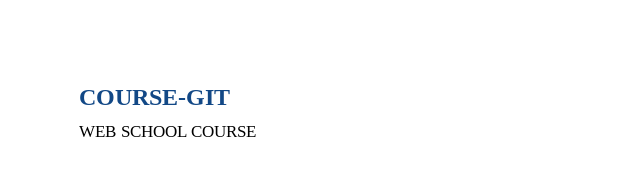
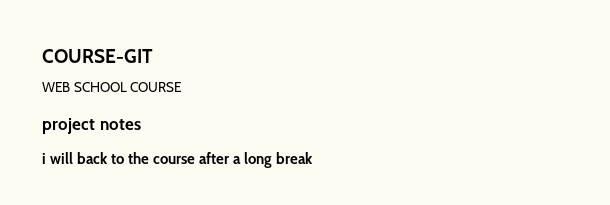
+ project notes
+ i will back to the course after a long break

